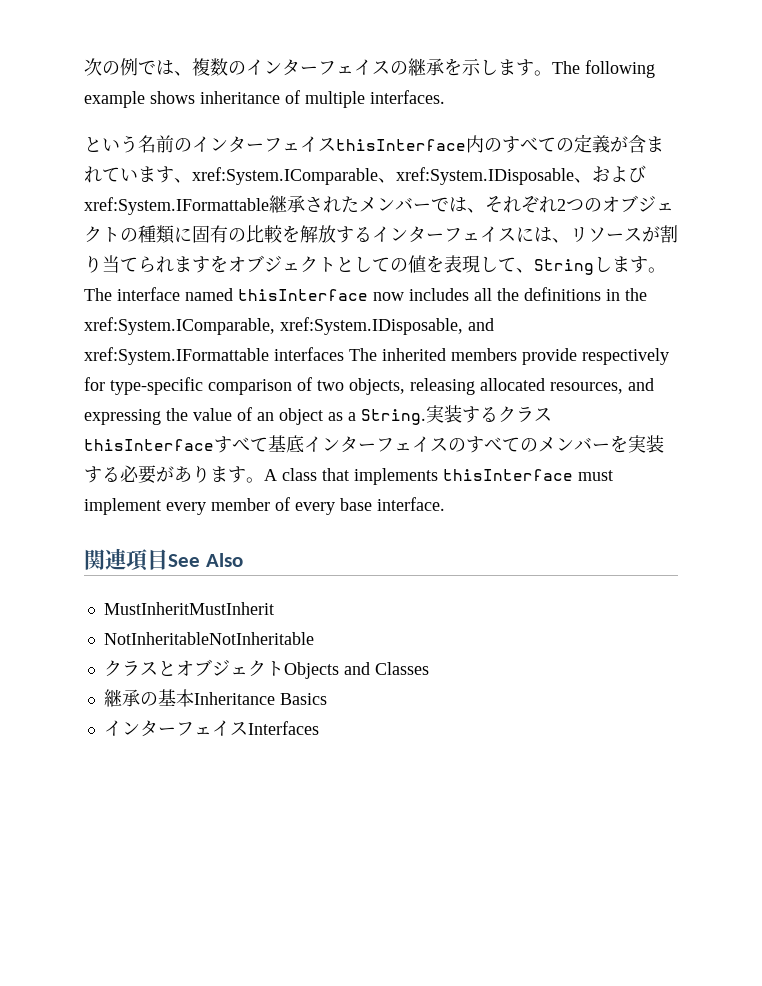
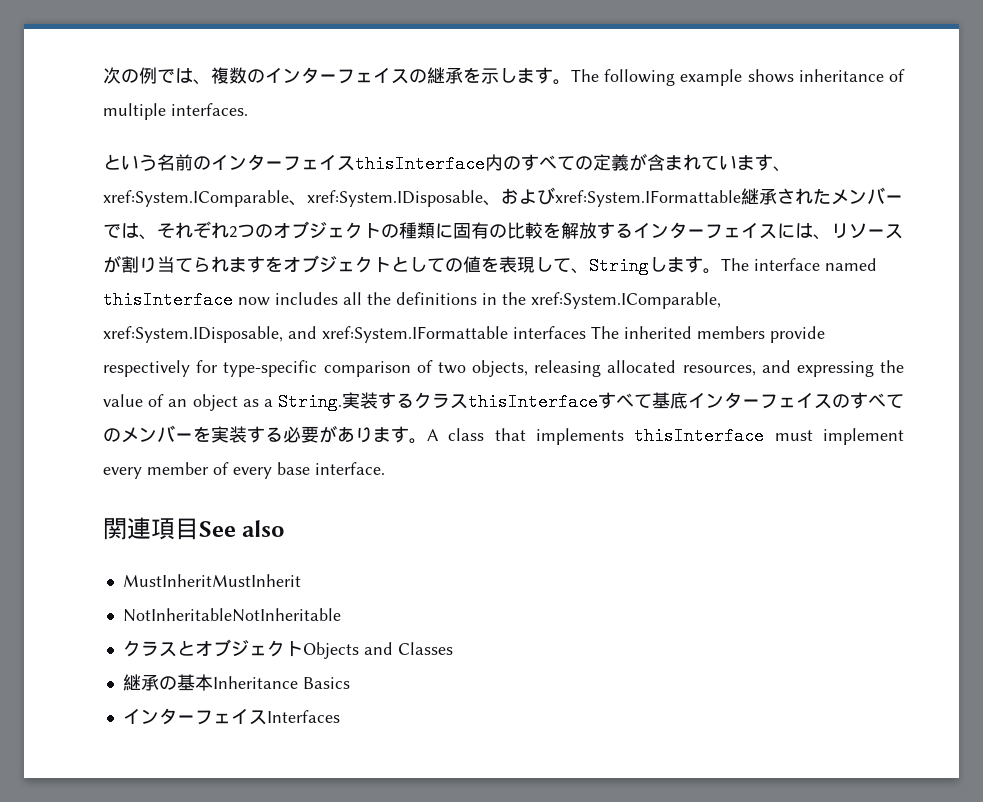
- 関連項目See Also
+ 関連項目See also

